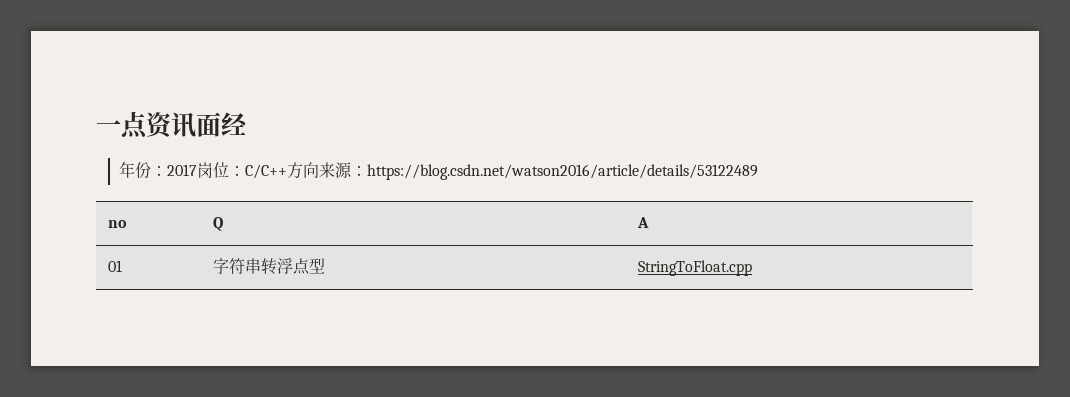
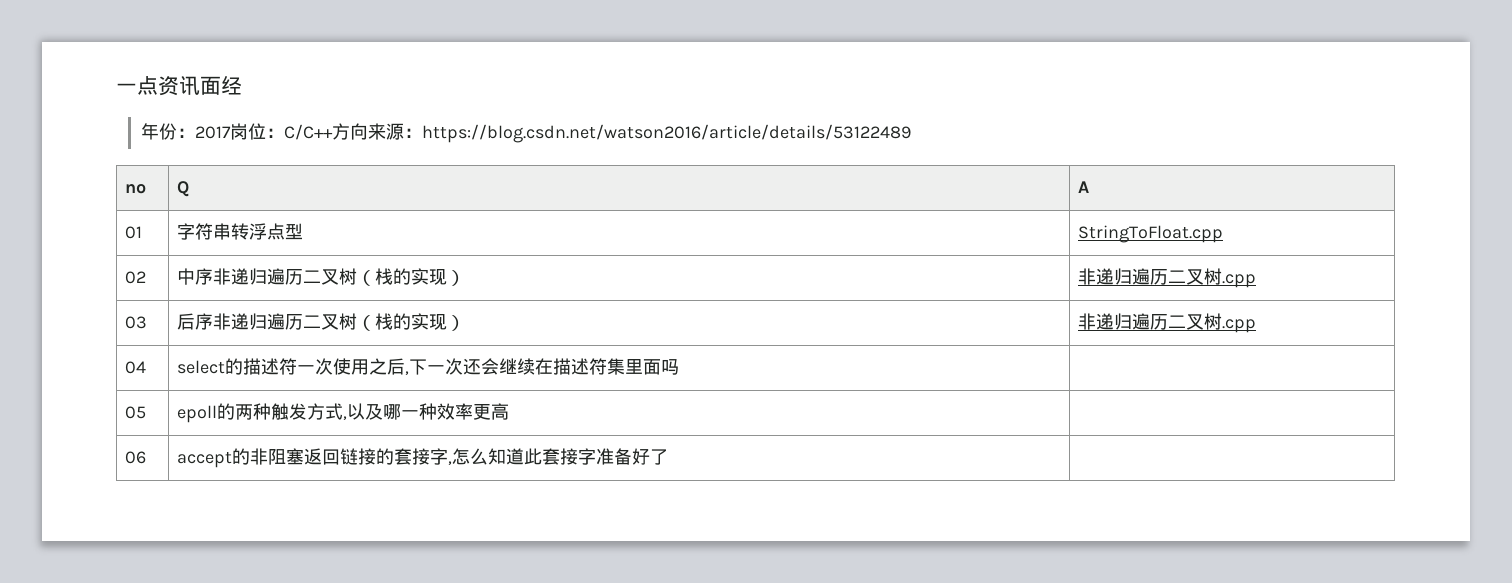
+ 02 | 中序非递归遍历二叉树（栈的实现） | 非递归遍历二叉树.cpp
+ 03 | 后序非递归遍历二叉树（栈的实现） | 非递归遍历二叉树.cpp
+ 04 | select的描述符一次使用之后,下一次还会继续在描述符集里面吗 |
+ 05 | epoll的两种触发方式,以及哪一种效率更高 |
+ 06 | accept的非阻塞返回链接的套接字,怎么知道此套接字准备好了 |

